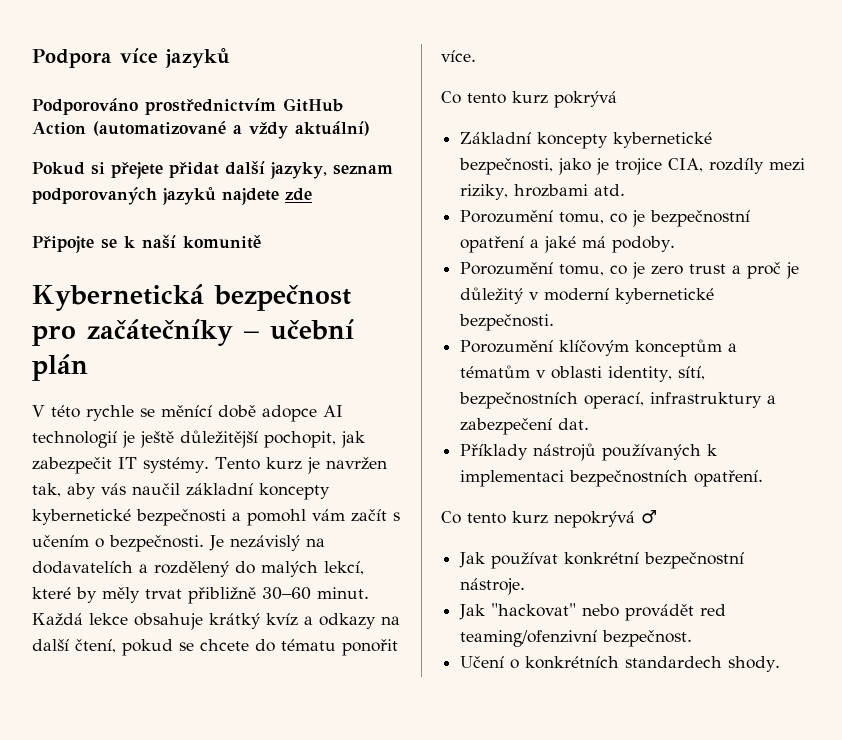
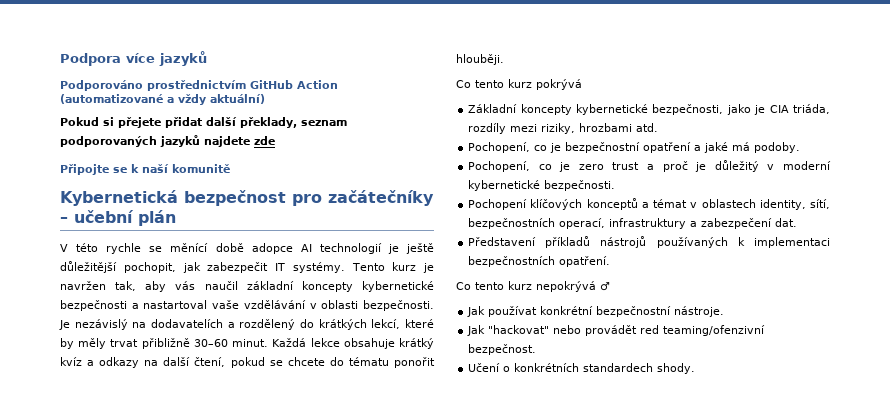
- Pokud si přejete přidat další jazyky, seznam podporovaných jazyků najdete zde
+ Pokud si přejete přidat další překlady, seznam podporovaných jazyků najdete zde
- Tento kurz je navržen tak, aby vás naučil základní koncepty kybernetické bezpečnosti a pomohl vám začít s učením o bezpečnosti.
+ Tento kurz je navržen tak, aby vás naučil základní koncepty kybernetické bezpečnosti a nastartoval vaše vzdělávání v oblasti bezpečnosti.
- Je nezávislý na dodavatelích a rozdělený do malých lekcí, které by měly trvat přibližně 30–60 minut.
+ Je nezávislý na dodavatelích a rozdělený do krátkých lekcí, které by měly trvat přibližně 30–60 minut.
- Každá lekce obsahuje krátký kvíz a odkazy na další čtení, pokud se chcete do tématu ponořit více.
+ Každá lekce obsahuje krátký kvíz a odkazy na další čtení, pokud se chcete do tématu ponořit hlouběji.
- Základní koncepty kybernetické bezpečnosti, jako je trojice CIA, rozdíly mezi riziky, hrozbami atd.
+ Základní koncepty kybernetické bezpečnosti, jako je CIA triáda, rozdíly mezi riziky, hrozbami atd.
- Porozumění tomu, co je bezpečnostní opatření a jaké má podoby.
+ Pochopení, co je bezpečnostní opatření a jaké má podoby.
- Porozumění tomu, co je zero trust a proč je důležitý v moderní kybernetické bezpečnosti.
+ Pochopení, co je zero trust a proč je důležitý v moderní kybernetické bezpečnosti.
- Porozumění klíčovým konceptům a tématům v oblasti identity, sítí, bezpečnostních operací, infrastruktury a zabezpečení dat.
+ Pochopení klíčových konceptů a témat v oblastech identity, sítí, bezpečnostních operací, infrastruktury a zabezpečení dat.
- Příklady nástrojů používaných k implementaci bezpečnostních opatření.
+ Představení příkladů nástrojů používaných k implementaci bezpečnostních opatření.

